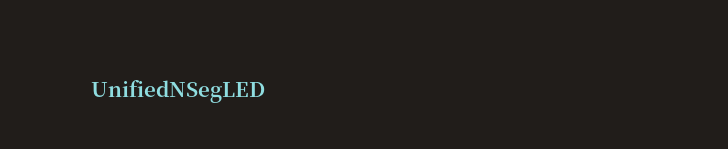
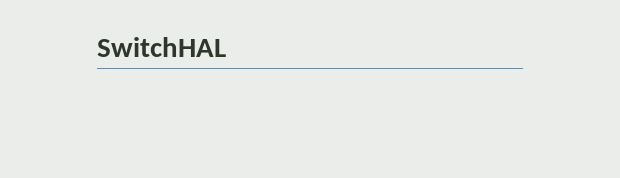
- UnifiedNSegLED
+ SwitchHAL

